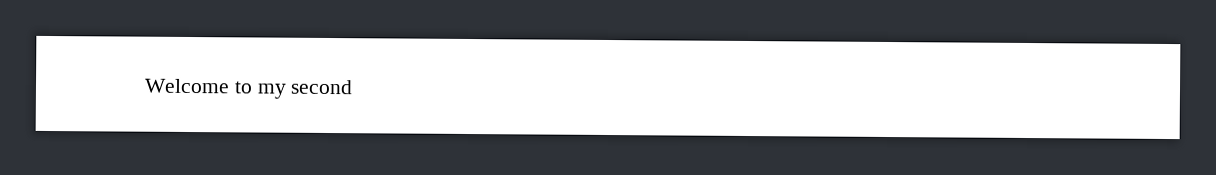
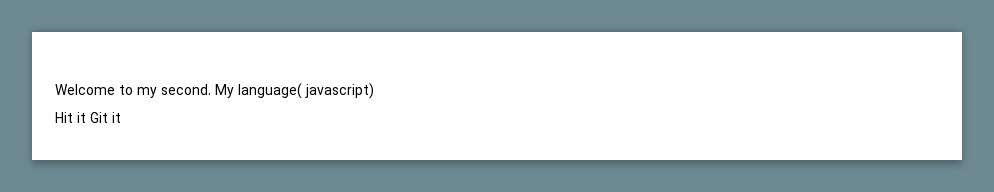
- Welcome to my second
+ Welcome to my second. My language( javascript)
+ Hit it Git it

